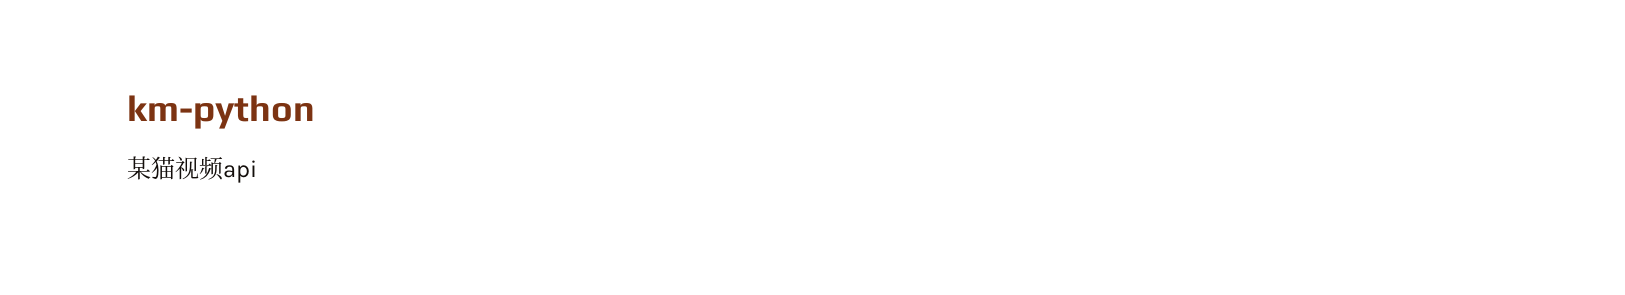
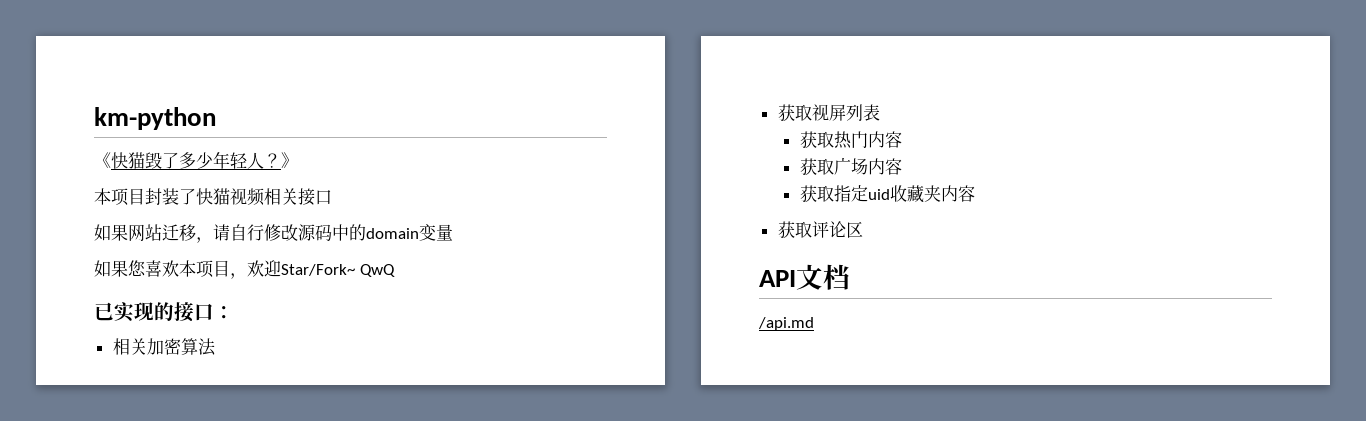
- 某猫视频api
+ 《快猫毁了多少年轻人？》
+ 本项目封装了快猫视频相关接口
+ 如果网站迁移，请自行修改源码中的domain变量
+ 如果您喜欢本项目，欢迎Star/Fork~ QwQ
+ 已实现的接口：
+ 相关加密算法
+ 获取视屏列表
+ 获取热门内容
+ 获取广场内容
+ 获取指定uid收藏夹内容
+ 获取评论区
+ API文档
+ /api.md

